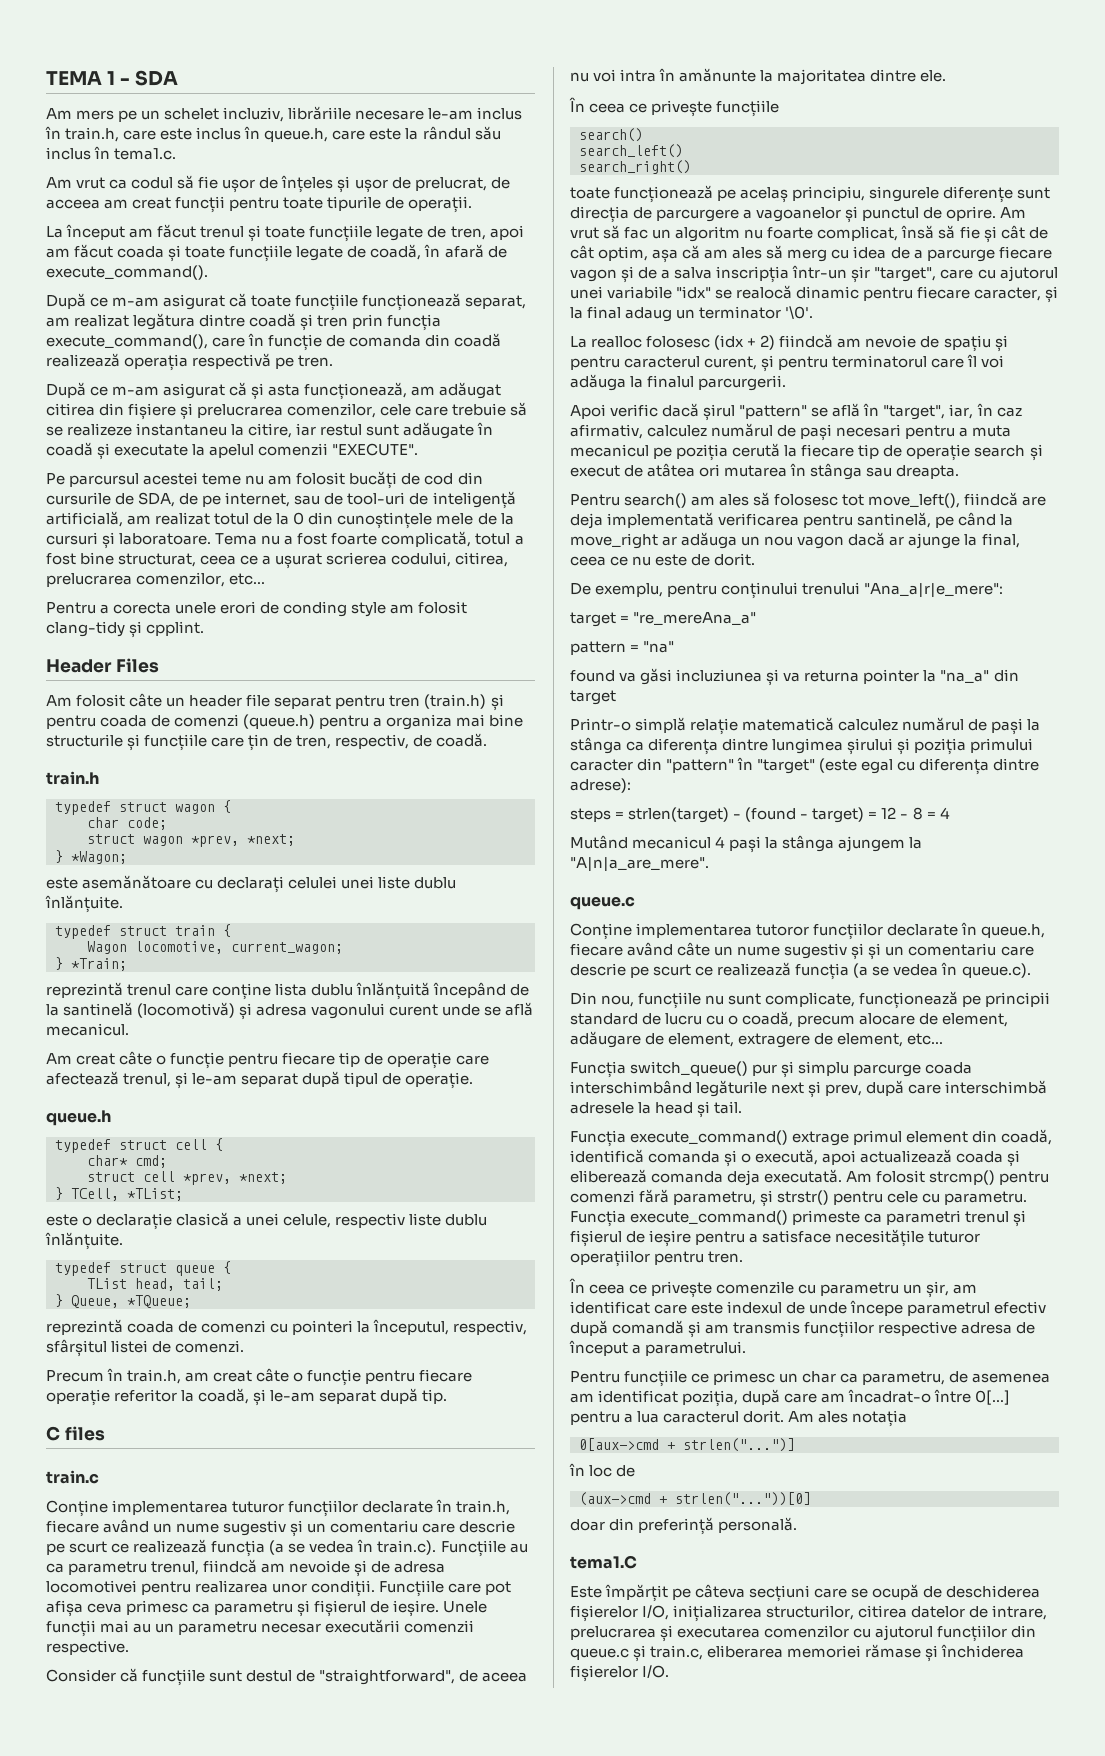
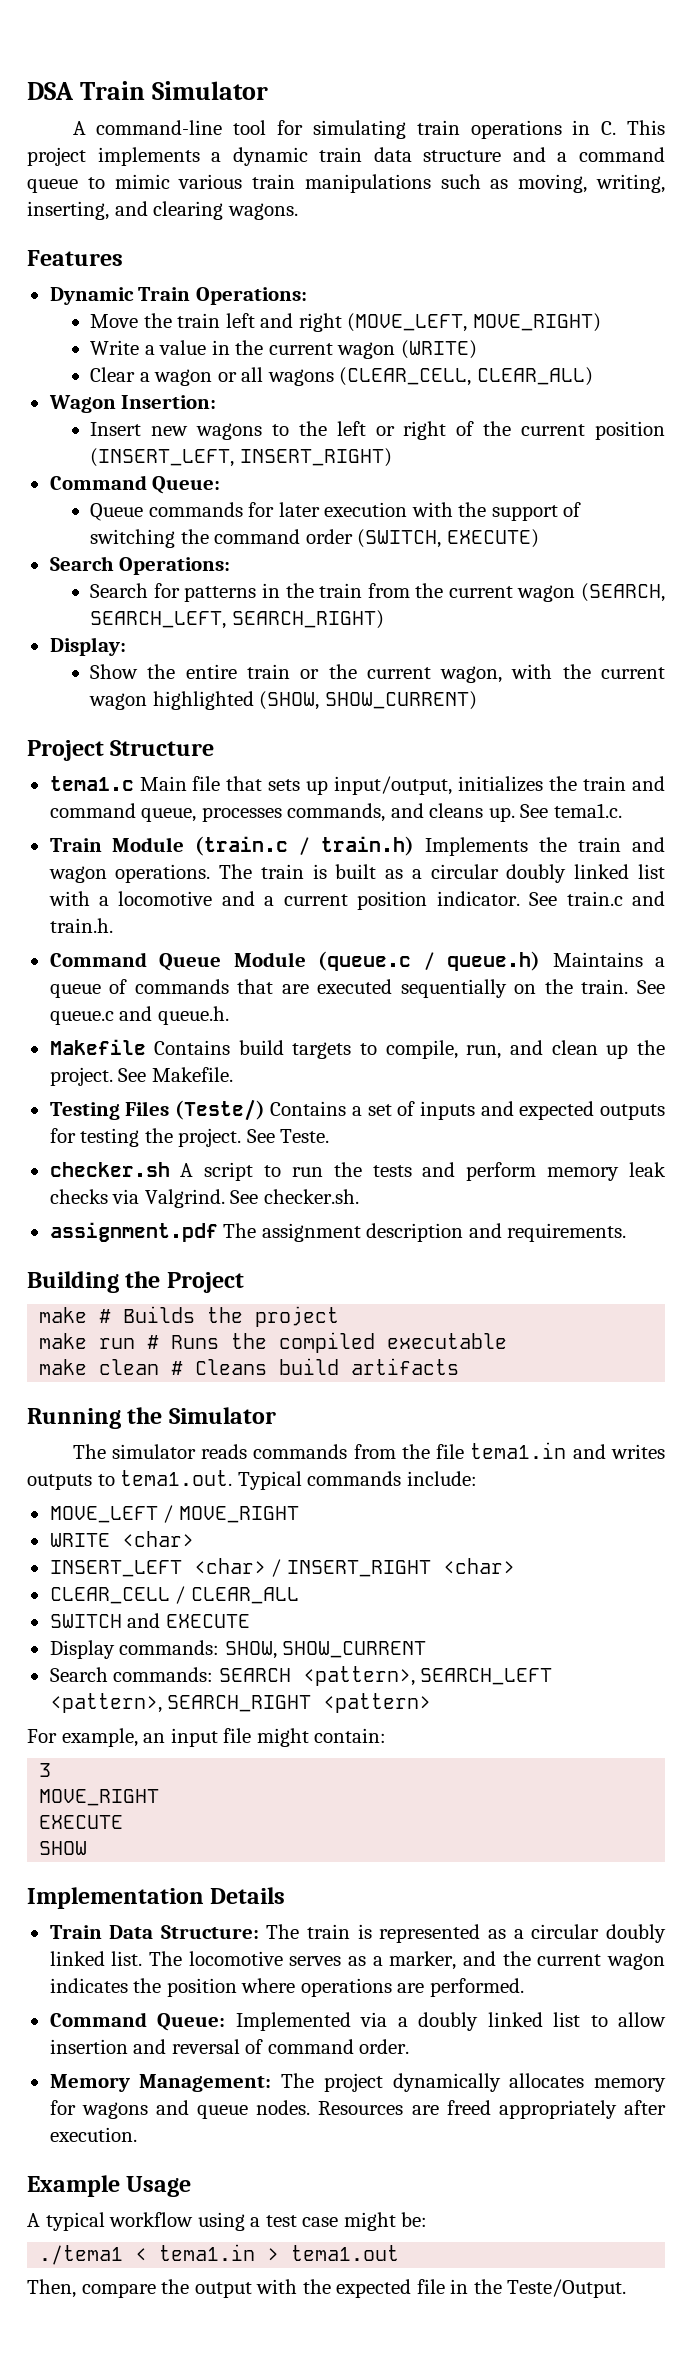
- TEMA 1 - SDA
- Am mers pe un schelet incluziv, librăriile necesare le-am inclus în train.h, care este inclus în queue.h, care este la rândul său inclus în tema1.c.
- Am vrut ca codul să fie ușor de înțeles și ușor de prelucrat, de acceea am creat funcții pentru toate tipurile de operații.
- La început am făcut trenul și toate funcțiile legate de tren, apoi am făcut coada și toate funcțiile legate de coadă, în afară de execute_command().
- După ce m-am asigurat că toate funcțiile funcționează separat, am realizat legătura dintre coadă și tren prin funcția execute_command(), care în funcție de comanda din coadă realizează operația respectivă pe tren.
- După ce m-am asigurat că și asta funcționează, am adăugat citirea din fișiere și prelucrarea comenzilor, cele care trebuie să se realizeze instantaneu la citire, iar restul sunt adăugate în coadă și executate la apelul comenzii "EXECUTE".
- Pe parcursul acestei teme nu am folosit bucăți de cod din cursurile de SDA, de pe internet, sau de tool-uri de inteligență artificială, am realizat totul de la 0 din cunoștințele mele de la cursuri și laboratoare. Tema nu a fost foarte complicată, totul a fost bine structurat, ceea ce a ușurat scrierea codului, citirea, prelucrarea comenzilor, etc...
- Pentru a corecta unele erori de conding style am folosit clang-tidy și cpplint.
- Header Files
- Am folosit câte un header file separat pentru tren (train.h) și pentru coada de comenzi (queue.h) pentru a organiza mai bine structurile și funcțiile care țin de tren, respectiv, de coadă.
- train.h
- typedef struct wagon {
- char code;
- struct wagon *prev, *next;
- } *Wagon;
- este asemănătoare cu declarați celulei unei liste dublu înlănțuite.
- typedef struct train {
- Wagon locomotive, current_wagon;
- } *Train;
- reprezintă trenul care conține lista dublu înlănțuită începând de la santinelă (locomotivă) și adresa vagonului curent unde se află mecanicul.
- Am creat câte o funcție pentru fiecare tip de operație care afectează trenul, și le-am separat după tipul de operație.
- queue.h
- typedef struct cell {
- char* cmd;
- struct cell *prev, *next;
- } TCell, *TList;
- este o declarație clasică a unei celule, respectiv liste dublu înlănțuite.
- typedef struct queue {
- TList head, tail;
- } Queue, *TQueue;
- reprezintă coada de comenzi cu pointeri la începutul, respectiv, sfârșitul listei de comenzi.
- Precum în train.h, am creat câte o funcție pentru fiecare operație referitor la coadă, și le-am separat după tip.
- C files
- train.c
- Conține implementarea tuturor funcțiilor declarate în train.h, fiecare având un nume sugestiv și un comentariu care descrie pe scurt ce realizează funcția (a se vedea în train.c). Funcțiile au ca parametru trenul, fiindcă am nevoide și de adresa locomotivei pentru realizarea unor condiții. Funcțiile care pot afișa ceva primesc ca parametru și fișierul de ieșire. Unele funcții mai au un parametru necesar executării comenzii respective.
- Consider că funcțiile sunt destul de "straightforward", de aceea nu voi intra în amănunte la majoritatea dintre ele.
- În ceea ce privește funcțiile
- search()
- search_left()
- search_right()
- toate funcționează pe acelaș principiu, singurele diferențe sunt direcția de parcurgere a vagoanelor și punctul de oprire. Am vrut să fac un algoritm nu foarte complicat, însă să fie și cât de cât optim, așa că am ales să merg cu idea de a parcurge fiecare vagon și de a salva inscripția într-un șir "target", care cu ajutorul unei variabile "idx" se realocă dinamic pentru fiecare caracter, și la final adaug un terminator '\0'.
- La realloc folosesc (idx + 2) fiindcă am nevoie de spațiu și pentru caracterul curent, și pentru terminatorul care îl voi adăuga la finalul parcurgerii.
- Apoi verific dacă șirul "pattern" se află în "target", iar, în caz afirmativ, calculez numărul de pași necesari pentru a muta mecanicul pe poziția cerută la fiecare tip de operație search și execut de atâtea ori mutarea în stânga sau dreapta.
- Pentru search() am ales să folosesc tot move_left(), fiindcă are deja implementată verificarea pentru santinelă, pe când la move_right ar adăuga un nou vagon dacă ar ajunge la final, ceea ce nu este de dorit.
- De exemplu, pentru conținului trenului "Ana_a|r|e_mere":
- target = "re_mereAna_a"
- pattern = "na"
- found va găsi incluziunea și va returna pointer la "na_a" din target
- Printr-o simplă relație matematică calculez numărul de pași la stânga ca diferența dintre lungimea șirului și poziția primului caracter din "pattern" în "target" (este egal cu diferența dintre adrese):
- steps = strlen(target) - (found - target) = 12 - 8 = 4
- Mutând mecanicul 4 pași la stânga ajungem la "A|n|a_are_mere".
- queue.c
- Conține implementarea tutoror funcțiilor declarate în queue.h, fiecare având câte un nume sugestiv și și un comentariu care descrie pe scurt ce realizează funcția (a se vedea în queue.c).
- Din nou, funcțiile nu sunt complicate, funcționează pe principii standard de lucru cu o coadă, precum alocare de element, adăugare de element, extragere de element, etc...
- Funcția switch_queue() pur și simplu parcurge coada interschimbând legăturile next și prev, după care interschimbă adresele la head și tail.
- Funcția execute_command() extrage primul element din coadă, identifică comanda și o execută, apoi actualizează coada și eliberează comanda deja executată. Am folosit strcmp() pentru comenzi fără parametru, și strstr() pentru cele cu parametru. Funcția execute_command() primeste ca parametri trenul și fișierul de ieșire pentru a satisface necesitățile tuturor operațiilor pentru tren.
- În ceea ce privește comenzile cu parametru un șir, am identificat care este indexul de unde începe parametrul efectiv după comandă și am transmis funcțiilor respective adresa de început a parametrului.
- Pentru funcțiile ce primesc un char ca parametru, de asemenea am identificat poziția, după care am încadrat-o între 0[...] pentru a lua caracterul dorit. Am ales notația
- 0[aux->cmd + strlen("...")]
- în loc de
- (aux->cmd + strlen("..."))[0]
- doar din preferință personală.
- tema1.C
- Este împărțit pe câteva secțiuni care se ocupă de deschiderea fișierelor I/O, inițializarea structurilor, citirea datelor de intrare, prelucrarea și executarea comenzilor cu ajutorul funcțiilor din queue.c și train.c, eliberarea memoriei rămase și închiderea fișierelor I/O.
+ DSA Train Simulator
+ A command-line tool for simulating train operations in C. This project implements a dynamic train data structure and a command queue to mimic various train manipulations such as moving, writing, inserting, and clearing wagons.
+ Features
+ Dynamic Train Operations:
+ Move the train left and right (MOVE_LEFT, MOVE_RIGHT)
+ Write a value in the current wagon (WRITE)
+ Clear a wagon or all wagons (CLEAR_CELL, CLEAR_ALL)
+ Wagon Insertion:
+ Insert new wagons to the left or right of the current position (INSERT_LEFT, INSERT_RIGHT)
+ Command Queue:
+ Queue commands for later execution with the support of switching the command order (SWITCH, EXECUTE)
+ Search Operations:
+ Search for patterns in the train from the current wagon (SEARCH, SEARCH_LEFT, SEARCH_RIGHT)
+ Display:
+ Show the entire train or the current wagon, with the current wagon highlighted (SHOW, SHOW_CURRENT)
+ Project Structure
+ tema1.c Main file that sets up input/output, initializes the train and command queue, processes commands, and cleans up. See tema1.c.
+ Train Module (train.c / train.h) Implements the train and wagon operations. The train is built as a circular doubly linked list with a locomotive and a current position indicator. See train.c and train.h.
+ Command Queue Module (queue.c / queue.h) Maintains a queue of commands that are executed sequentially on the train. See queue.c and queue.h.
+ Makefile Contains build targets to compile, run, and clean up the project. See Makefile.
+ Testing Files (Teste/) Contains a set of inputs and expected outputs for testing the project. See Teste.
+ checker.sh A script to run the tests and perform memory leak checks via Valgrind. See checker.sh.
+ assignment.pdf The assignment description and requirements.
+ Building the Project
+ make # Builds the project
+ make run # Runs the compiled executable
+ make clean # Cleans build artifacts
+ Running the Simulator
+ The simulator reads commands from the file tema1.in and writes outputs to tema1.out. Typical commands include:
+ MOVE_LEFT / MOVE_RIGHT
+ WRITE <char>
+ INSERT_LEFT <char> / INSERT_RIGHT <char>
+ CLEAR_CELL / CLEAR_ALL
+ SWITCH and EXECUTE
+ Display commands: SHOW, SHOW_CURRENT
+ Search commands: SEARCH <pattern>, SEARCH_LEFT <pattern>, SEARCH_RIGHT <pattern>
+ For example, an input file might contain:
+ 3
+ MOVE_RIGHT
+ EXECUTE
+ SHOW
+ Implementation Details
+ Train Data Structure: The train is represented as a circular doubly linked list. The locomotive serves as a marker, and the current wagon indicates the position where operations are performed.
+ Command Queue: Implemented via a doubly linked list to allow insertion and reversal of command order.
+ Memory Management: The project dynamically allocates memory for wagons and queue nodes. Resources are freed appropriately after execution.
+ Example Usage
+ A typical workflow using a test case might be:
+ ./tema1 < tema1.in > tema1.out
+ Then, compare the output with the expected file in the Teste/Output.

